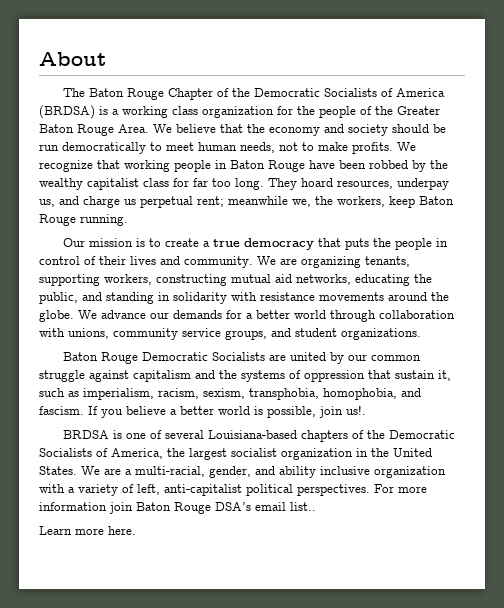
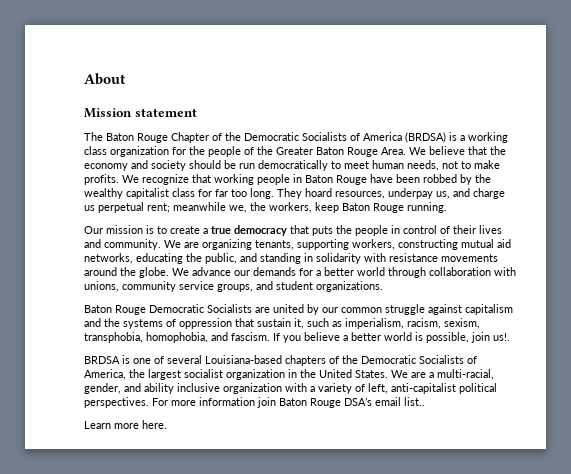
+ Mission statement

